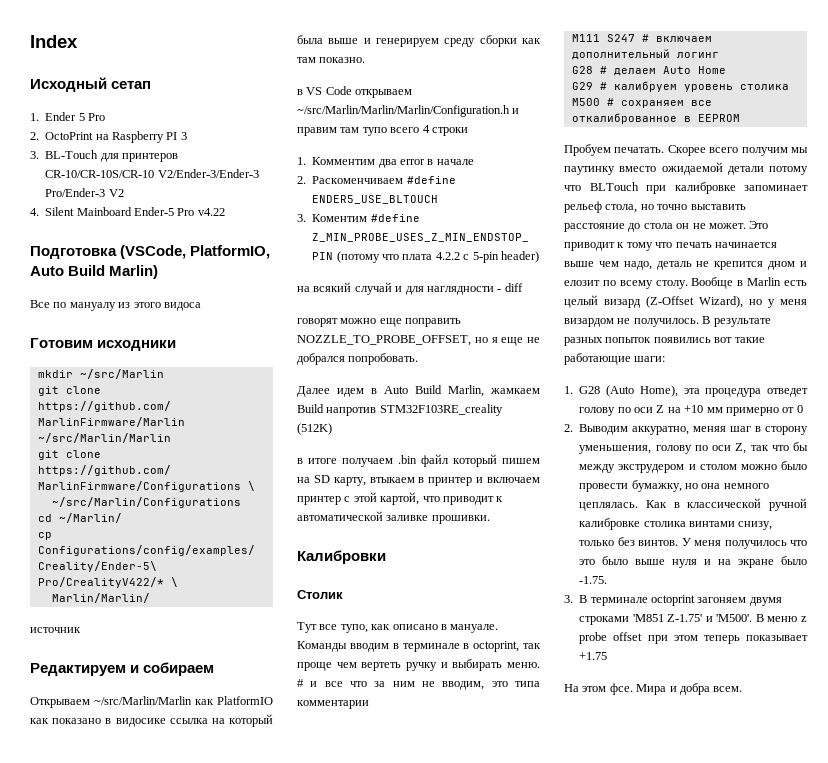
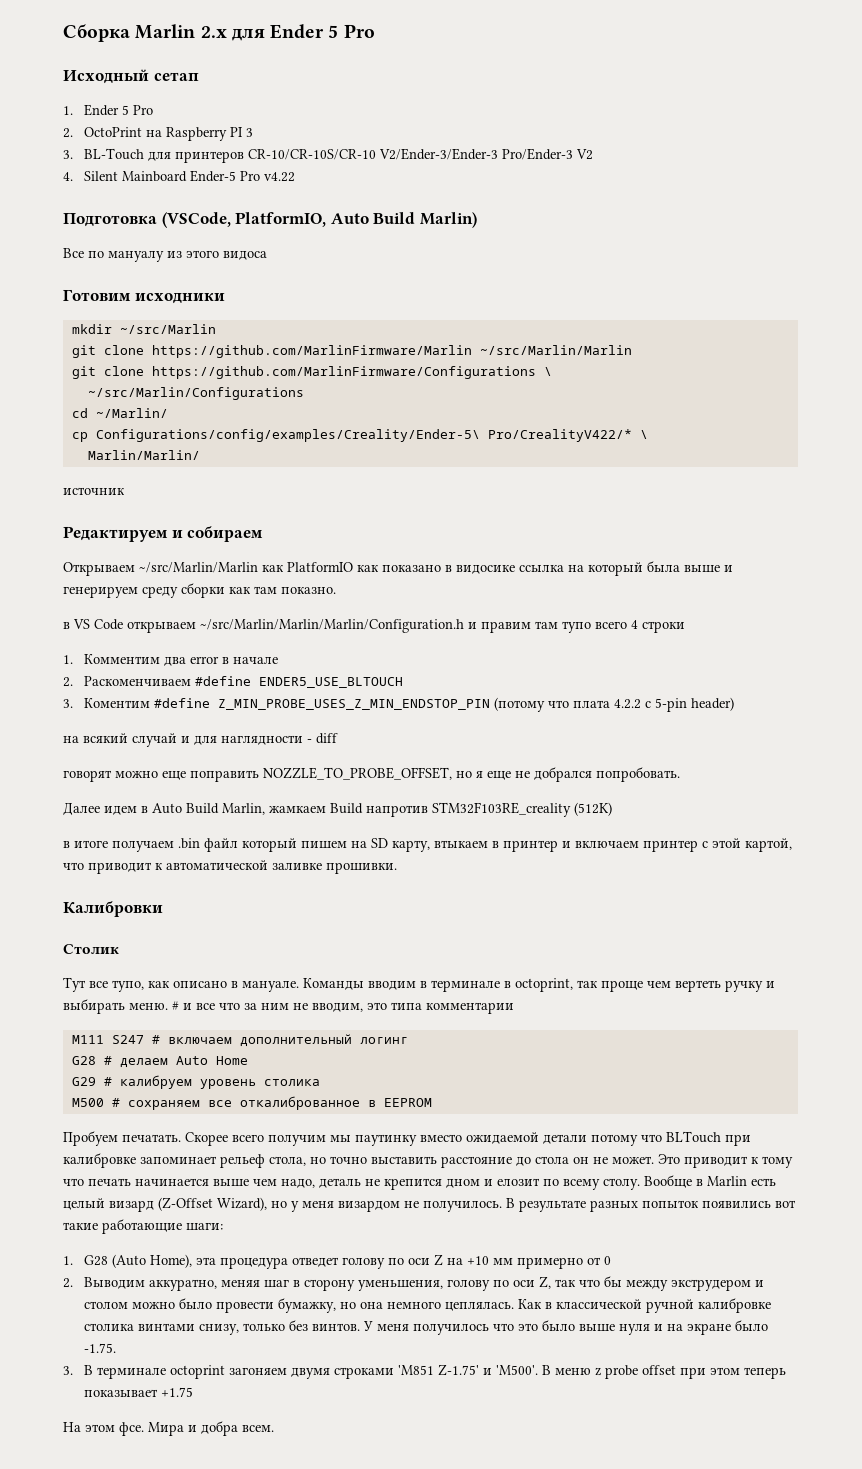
- Index
+ Сборка Marlin 2.x для Ender 5 Pro

